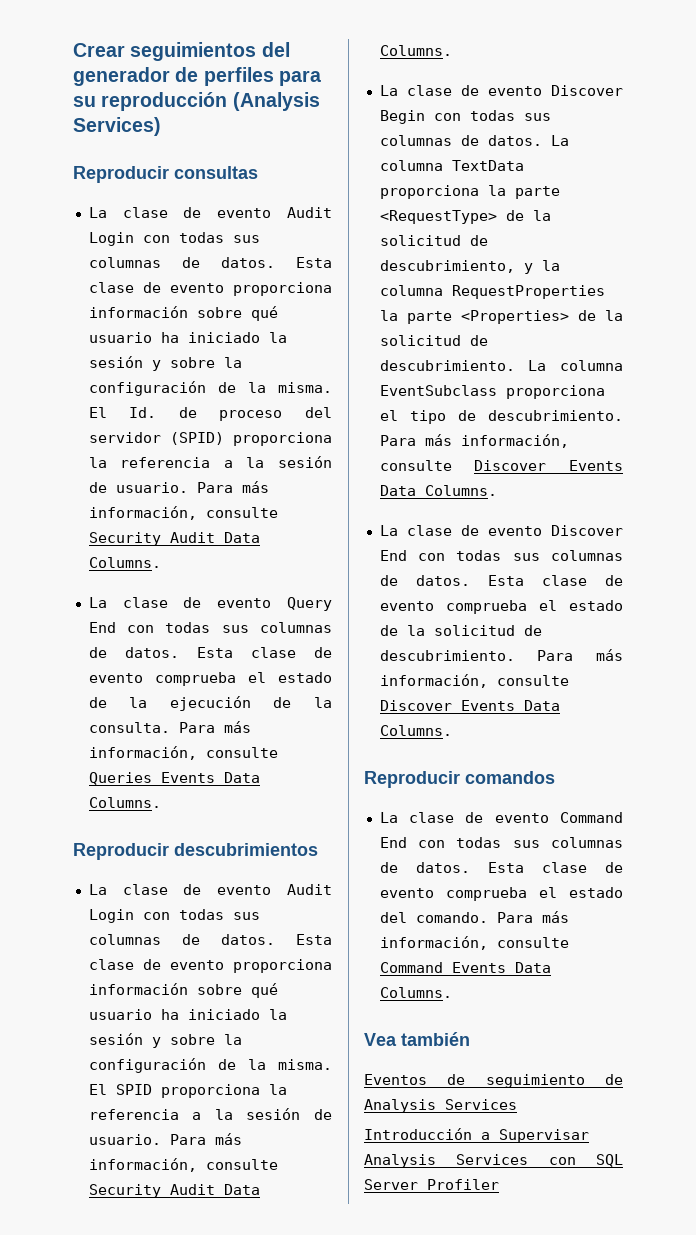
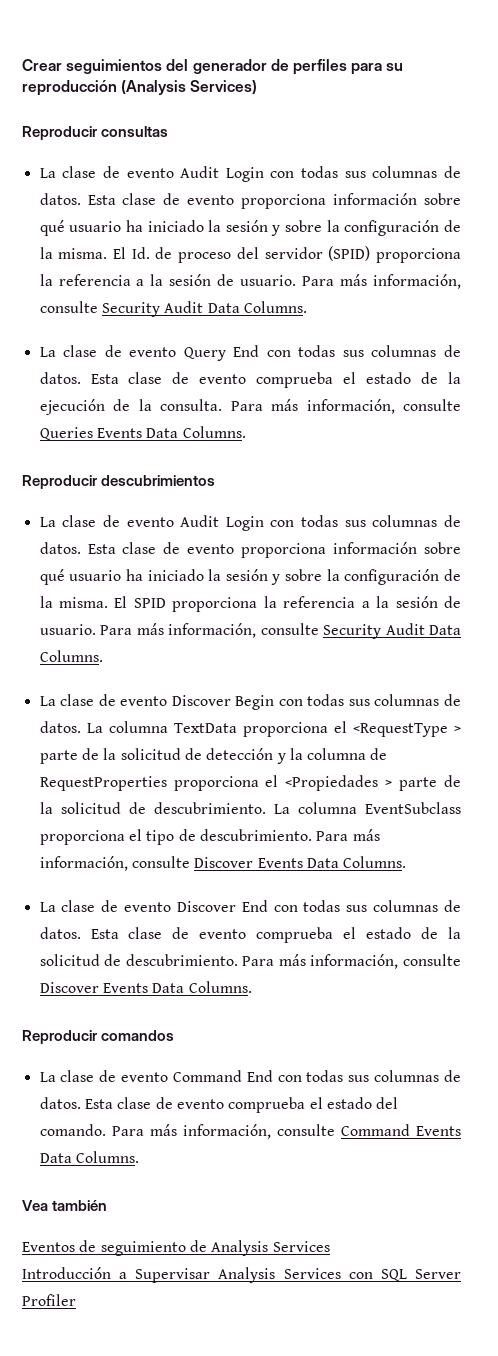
- La columna TextData proporciona la parte <RequestType> de la solicitud de descubrimiento, y la columna RequestProperties la parte <Properties> de la solicitud de descubrimiento.
+ La columna TextData proporciona el <RequestType > parte de la solicitud de detección y la columna de RequestProperties proporciona el <Propiedades > parte de la solicitud de descubrimiento.

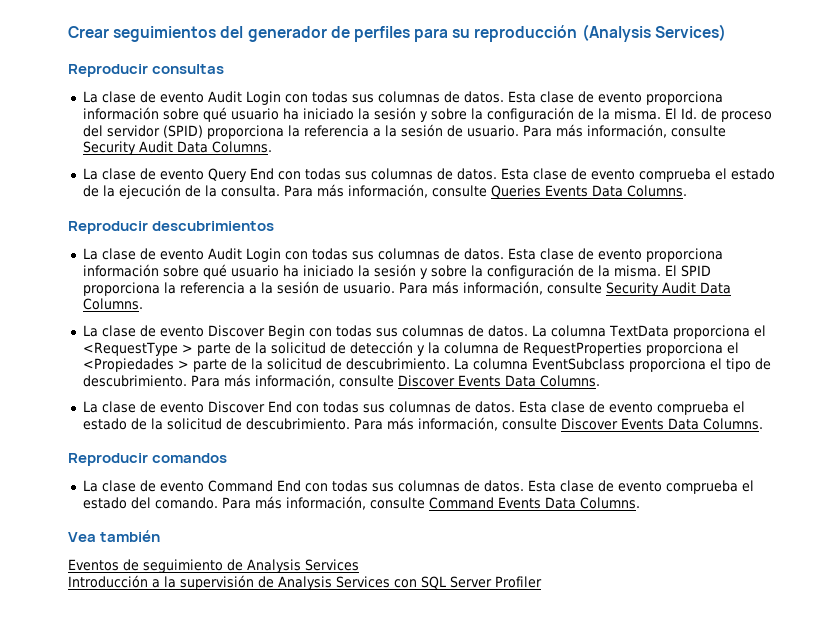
- Introducción a Supervisar Analysis Services con SQL Server Profiler
+ Introducción a la supervisión de Analysis Services con SQL Server Profiler

